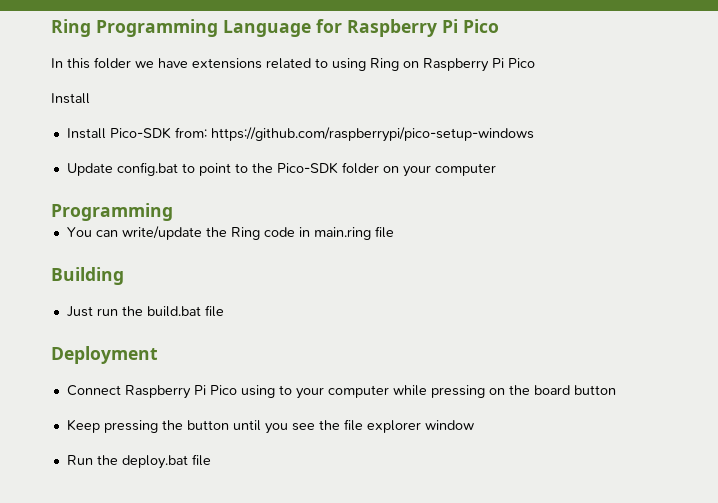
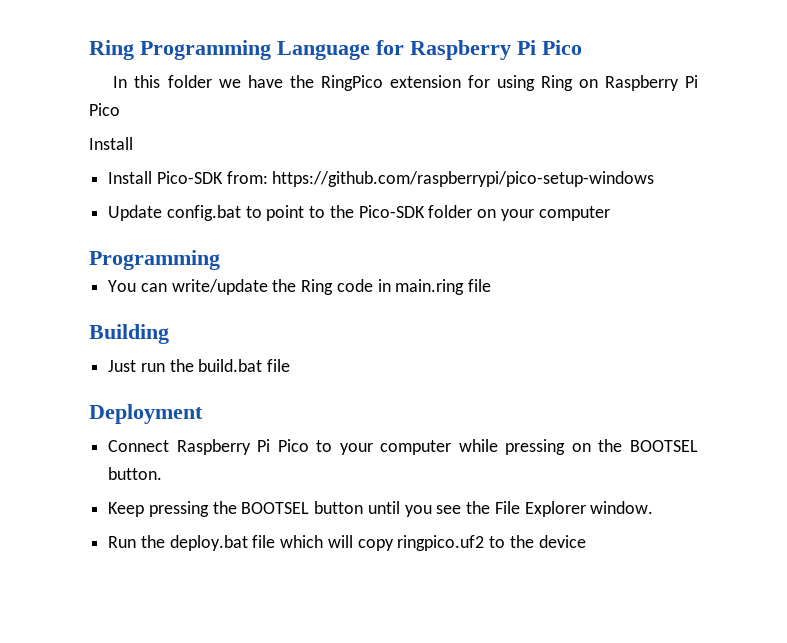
- In this folder we have extensions related to using Ring on Raspberry Pi Pico
+ In this folder we have the RingPico extension for using Ring on Raspberry Pi Pico
- Connect Raspberry Pi Pico using to your computer while pressing on the board button
+ Connect Raspberry Pi Pico to your computer while pressing on the BOOTSEL button.
- Keep pressing the button until you see the file explorer window
+ Keep pressing the BOOTSEL button until you see the File Explorer window.
- Run the deploy.bat file
+ Run the deploy.bat file which will copy ringpico.uf2 to the device

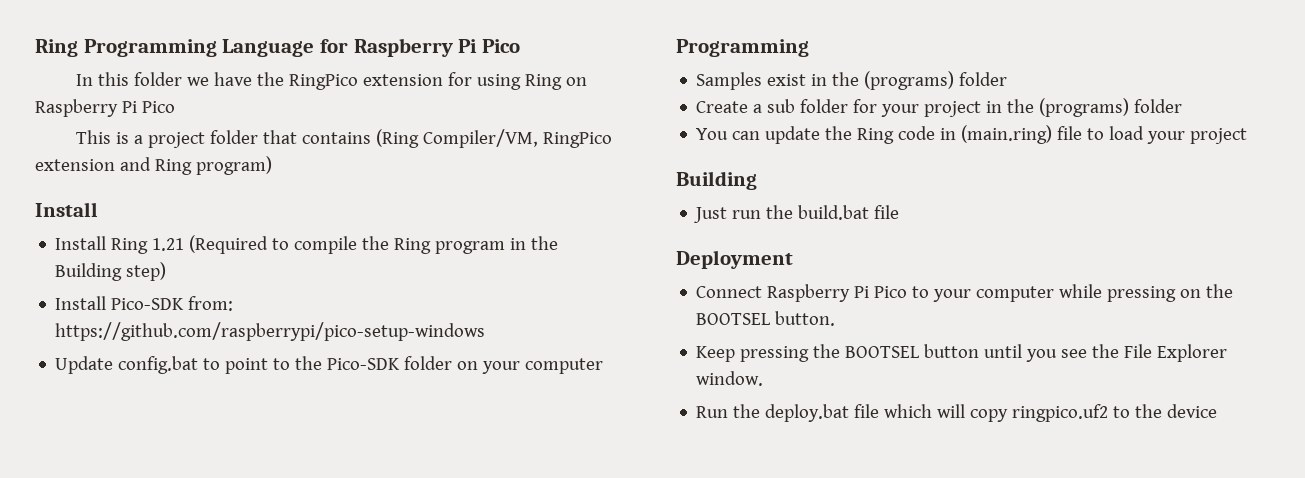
  In this folder we have the RingPico extension for using Ring on Raspberry Pi Pico
+ This is a project folder that contains (Ring Compiler/VM, RingPico extension and Ring program)
  Install
+ Install Ring 1.21 (Required to compile the Ring program in the Building step)
+ Samples exist in the (programs) folder
+ Create a sub folder for your project in the (programs) folder
- You can write/update the Ring code in main.ring file
+ You can update the Ring code in (main.ring) file to load your project

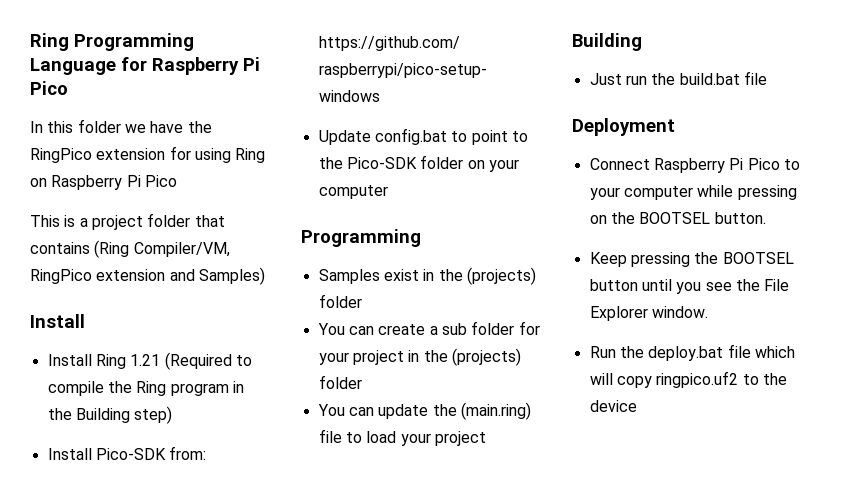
- This is a project folder that contains (Ring Compiler/VM, RingPico extension and Ring program)
+ This is a project folder that contains (Ring Compiler/VM, RingPico extension and Samples)
- Samples exist in the (programs) folder
- Create a sub folder for your project in the (programs) folder
+ Samples exist in the (projects) folder
+ You can create a sub folder for your project in the (projects) folder
- You can update the Ring code in (main.ring) file to load your project
+ You can update the (main.ring) file to load your project

